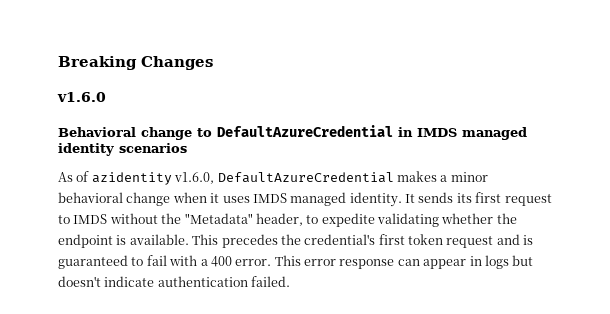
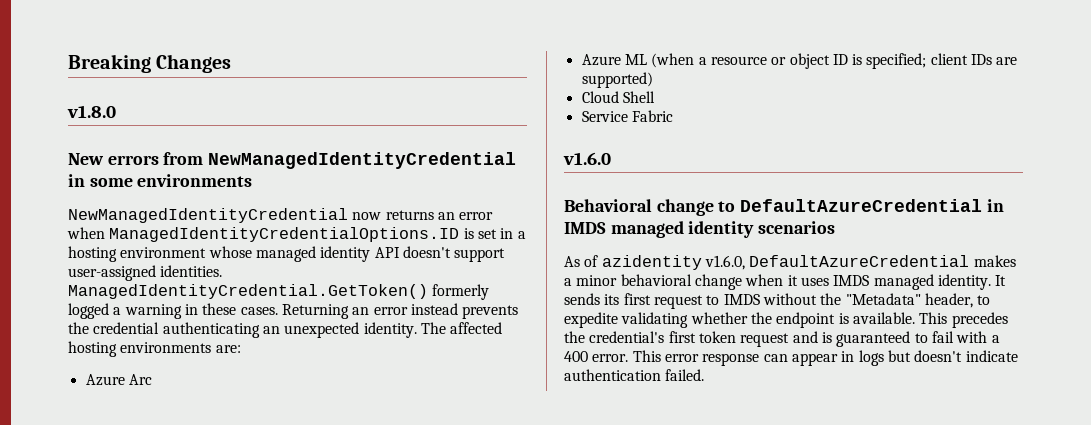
+ v1.8.0
+ New errors from NewManagedIdentityCredential in some environments
+ NewManagedIdentityCredential now returns an error when ManagedIdentityCredentialOptions.ID is set in a hosting environment whose managed identity API doesn't support user-assigned identities. ManagedIdentityCredential.GetToken() formerly logged a warning in these cases. Returning an error instead prevents the credential authenticating an unexpected identity. The affected hosting environments are:
+ Azure Arc
+ Azure ML (when a resource or object ID is specified; client IDs are supported)
+ Cloud Shell
+ Service Fabric

